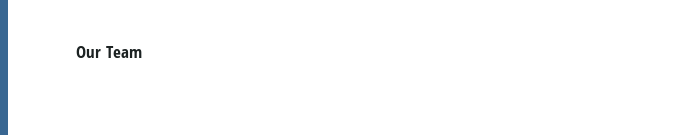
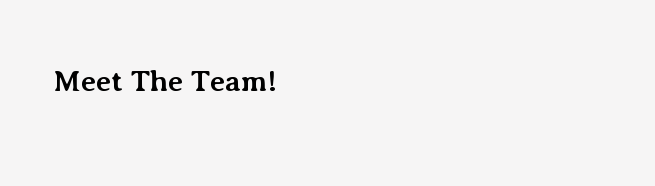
- Our Team
+ Meet The Team!

